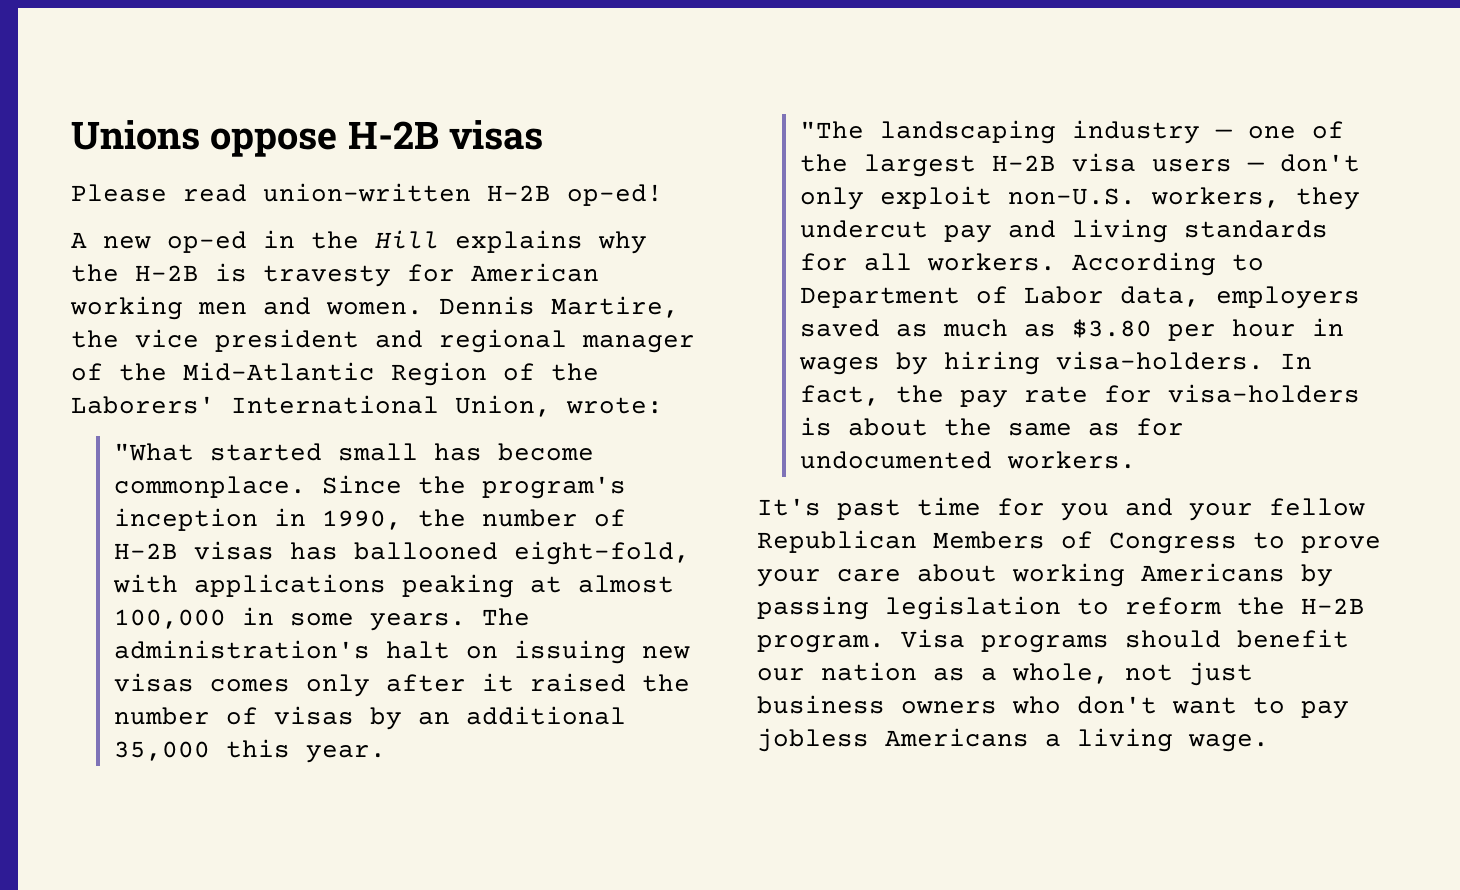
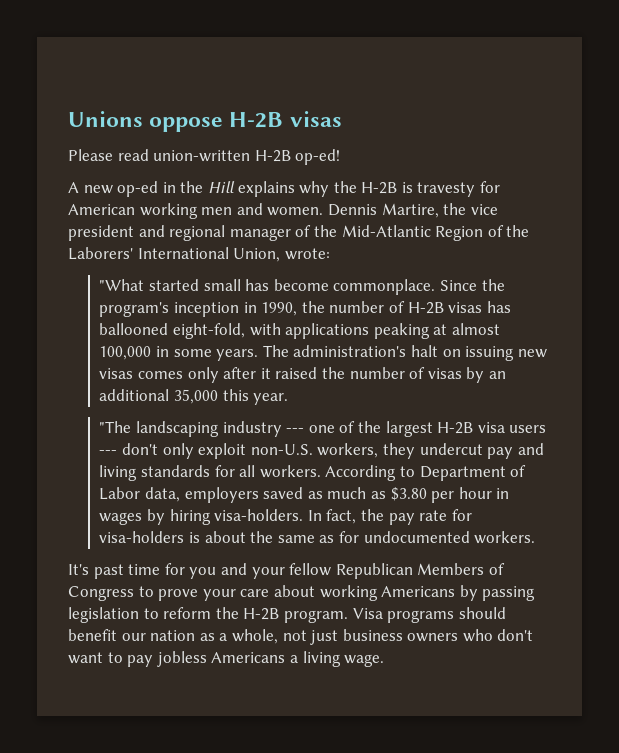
- "The landscaping industry — one of the largest H-2B visa users — don't only exploit non-U.S. workers, they undercut pay and living standards for all workers.
+ "The landscaping industry --- one of the largest H-2B visa users --- don't only exploit non-U.S. workers, they undercut pay and living standards for all workers.

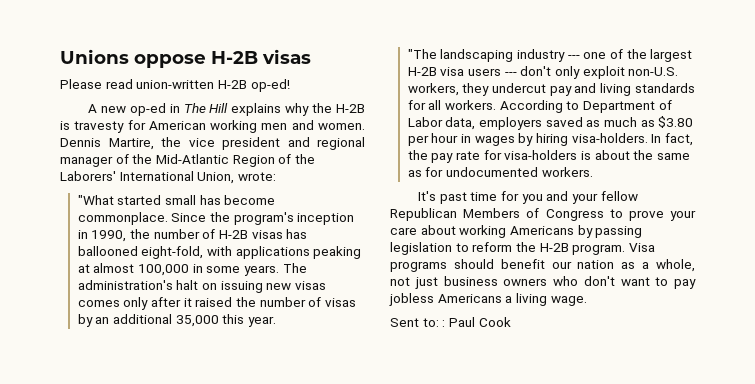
- A new op-ed in the Hill explains why the H-2B is travesty for American working men and women.
+ A new op-ed in The Hill explains why the H-2B is travesty for American working men and women.
+ Sent to: : Paul Cook

